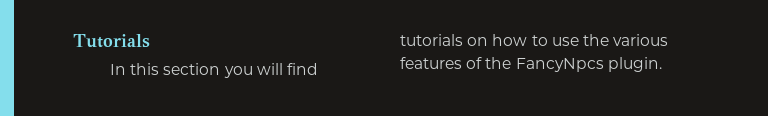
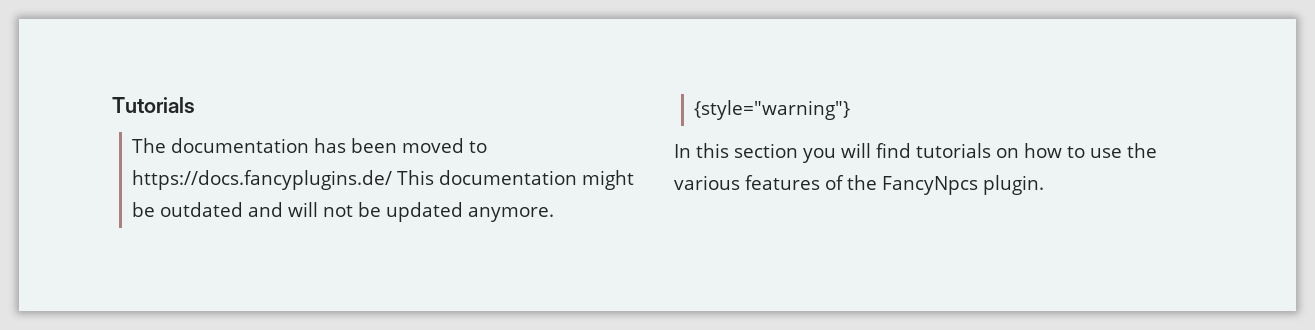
+ The documentation has been moved to https://docs.fancyplugins.de/ This documentation might be outdated and will not be updated anymore. {style="warning"}

